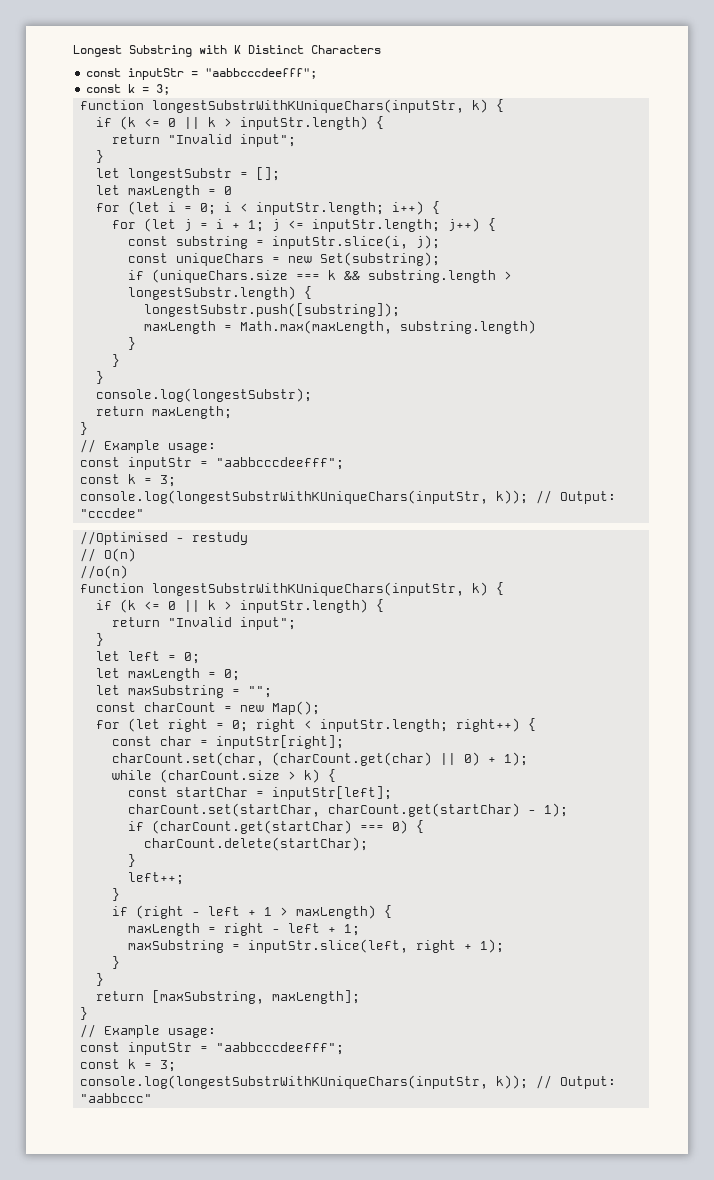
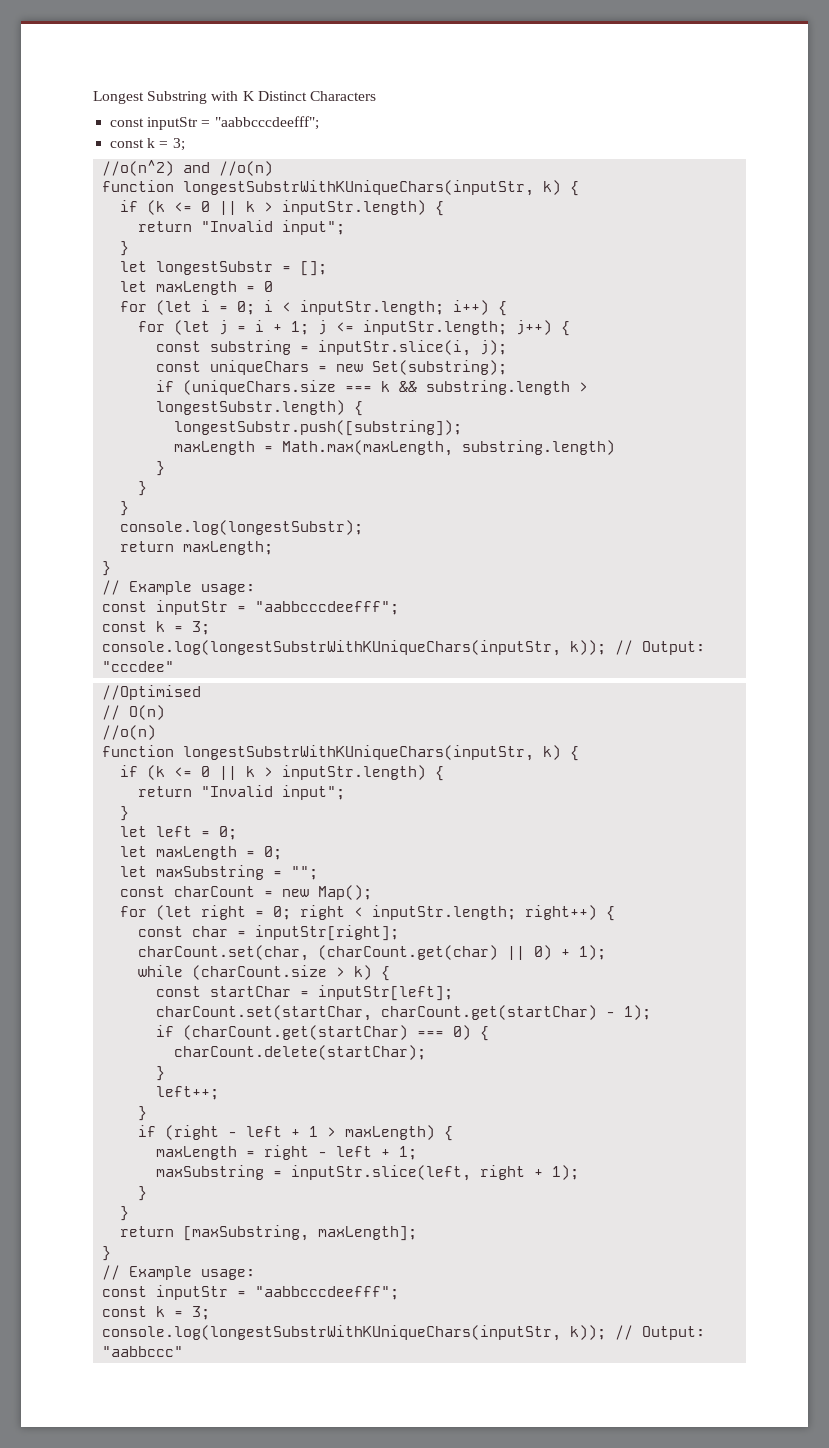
+ //o(n^2) and //o(n)
- //Optimised - restudy
+ //Optimised

